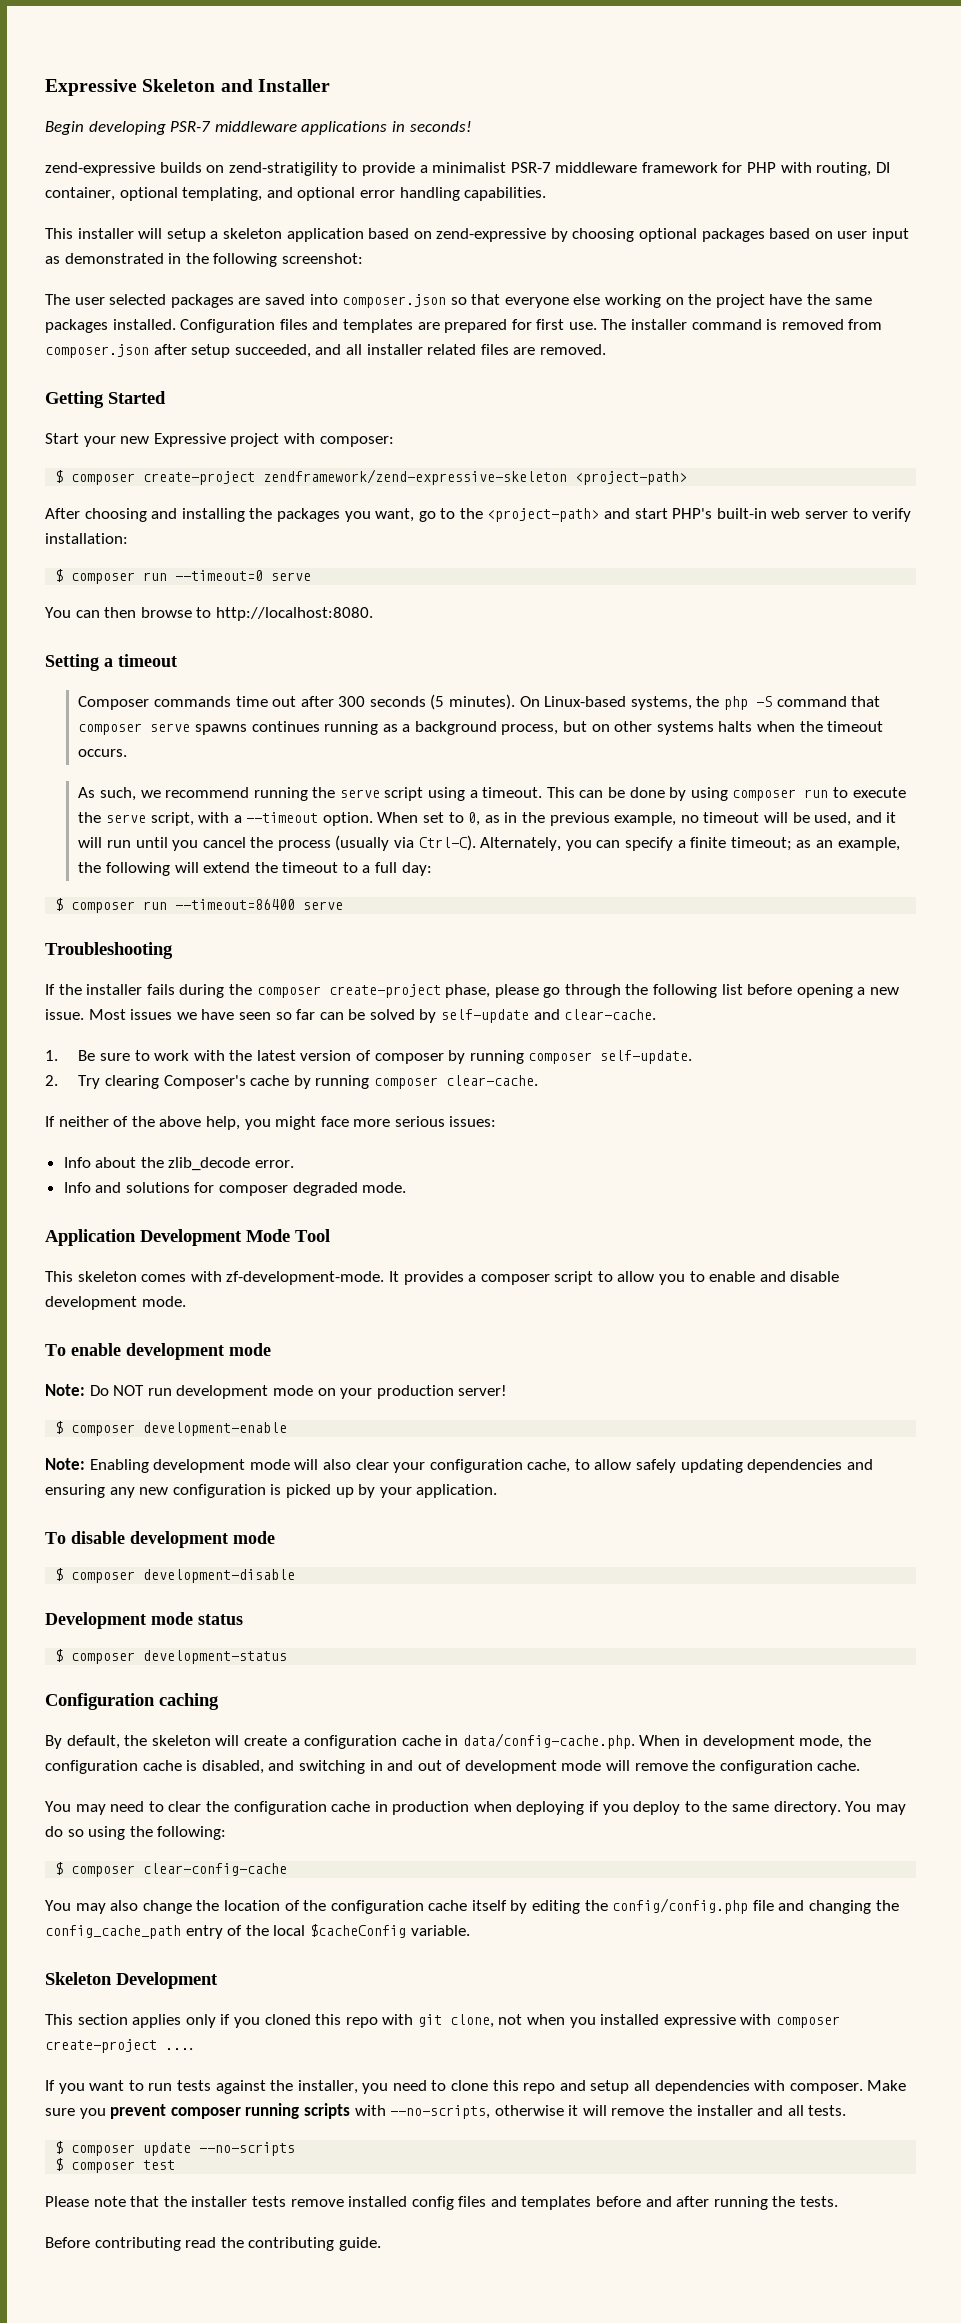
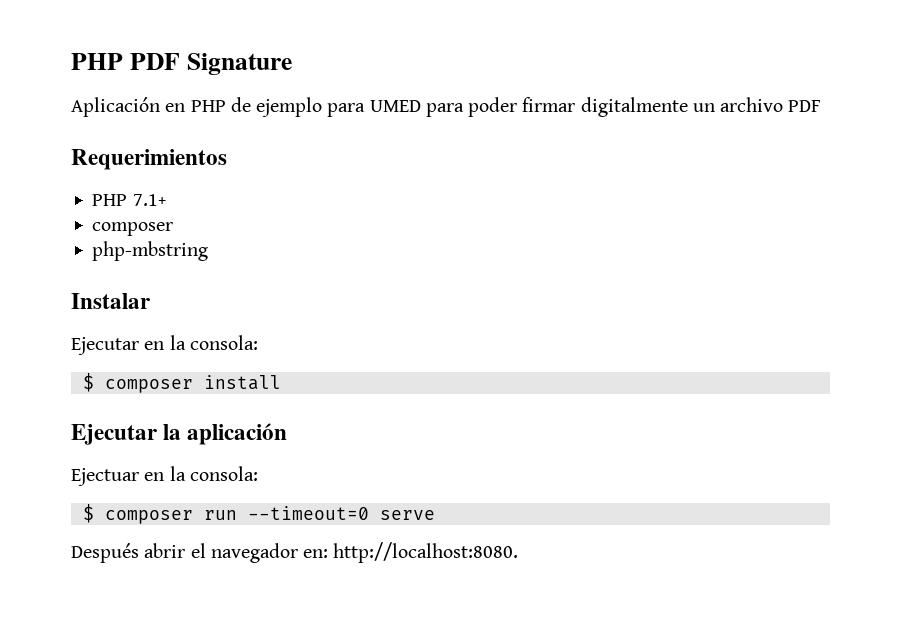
- Expressive Skeleton and Installer
- Begin developing PSR-7 middleware applications in seconds!
- zend-expressive builds on zend-stratigility to provide a minimalist PSR-7 middleware framework for PHP with routing, DI container, optional templating, and optional error handling capabilities.
- This installer will setup a skeleton application based on zend-expressive by choosing optional packages based on user input as demonstrated in the following screenshot:
- The user selected packages are saved into composer.json so that everyone else working on the project have the same packages installed. Configuration files and templates are prepared for first use. The installer command is removed from composer.json after setup succeeded, and all installer related files are removed.
- Getting Started
- Start your new Expressive project with composer:
- $ composer create-project zendframework/zend-expressive-skeleton <project-path>
- After choosing and installing the packages you want, go to the <project-path> and start PHP's built-in web server to verify installation:
+ PHP PDF Signature
+ Aplicación en PHP de ejemplo para UMED para poder firmar digitalmente un archivo PDF
+ Requerimientos
+ PHP 7.1+
+ composer
+ php-mbstring
+ Instalar
+ Ejecutar en la consola:
+ $ composer install
+ Ejecutar la aplicación
+ Ejectuar en la consola:
- You can then browse to http://localhost:8080.
- Setting a timeout
- Composer commands time out after 300 seconds (5 minutes). On Linux-based systems, the php -S command that composer serve spawns continues running as a background process, but on other systems halts when the timeout occurs.
- As such, we recommend running the serve script using a timeout. This can be done by using composer run to execute the serve script, with a --timeout option. When set to 0, as in the previous example, no timeout will be used, and it will run until you cancel the process (usually via Ctrl-C). Alternately, you can specify a finite timeout; as an example, the following will extend the timeout to a full day:
- $ composer run --timeout=86400 serve
- Troubleshooting
- If the installer fails during the composer create-project phase, please go through the following list before opening a new issue. Most issues we have seen so far can be solved by self-update and clear-cache.
- 1. Be sure to work with the latest version of composer by running composer self-update.
- 2. Try clearing Composer's cache by running composer clear-cache.
- If neither of the above help, you might face more serious issues:
- Info about the zlib_decode error.
- Info and solutions for composer degraded mode.
- Application Development Mode Tool
- This skeleton comes with zf-development-mode. It provides a composer script to allow you to enable and disable development mode.
- To enable development mode
- Note: Do NOT run development mode on your production server!
- $ composer development-enable
- Note: Enabling development mode will also clear your configuration cache, to allow safely updating dependencies and ensuring any new configuration is picked up by your application.
- To disable development mode
- $ composer development-disable
- Development mode status
- $ composer development-status
- Configuration caching
- By default, the skeleton will create a configuration cache in data/config-cache.php. When in development mode, the configuration cache is disabled, and switching in and out of development mode will remove the configuration cache.
- You may need to clear the configuration cache in production when deploying if you deploy to the same directory. You may do so using the following:
- $ composer clear-config-cache
- You may also change the location of the configuration cache itself by editing the config/config.php file and changing the config_cache_path entry of the local $cacheConfig variable.
- Skeleton Development
- This section applies only if you cloned this repo with git clone, not when you installed expressive with composer create-project ....
- If you want to run tests against the installer, you need to clone this repo and setup all dependencies with composer. Make sure you prevent composer running scripts with --no-scripts, otherwise it will remove the installer and all tests.
- $ composer update --no-scripts
- $ composer test
- Please note that the installer tests remove installed config files and templates before and after running the tests.
- Before contributing read the contributing guide.
+ Después abrir el navegador en: http://localhost:8080.

